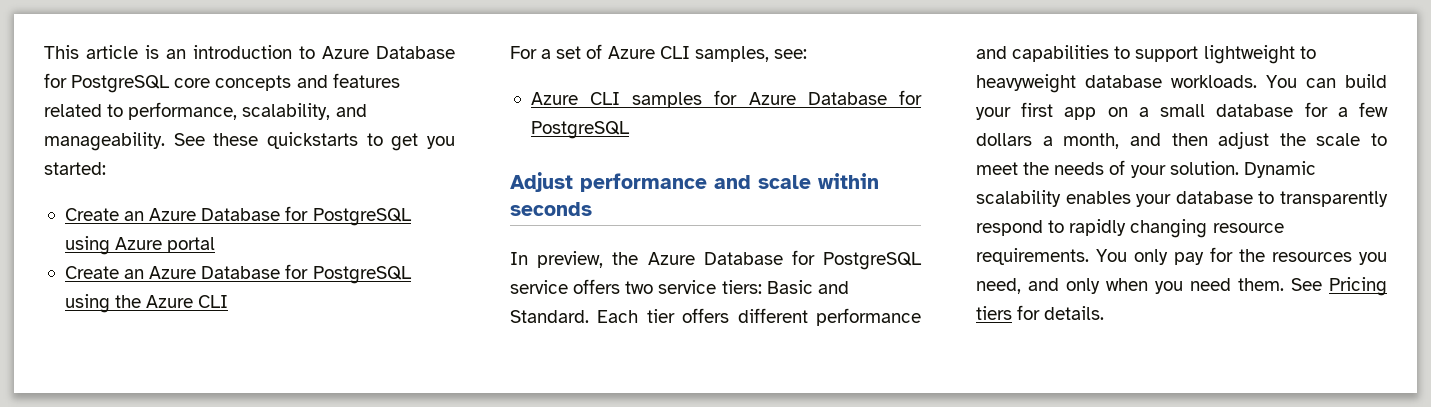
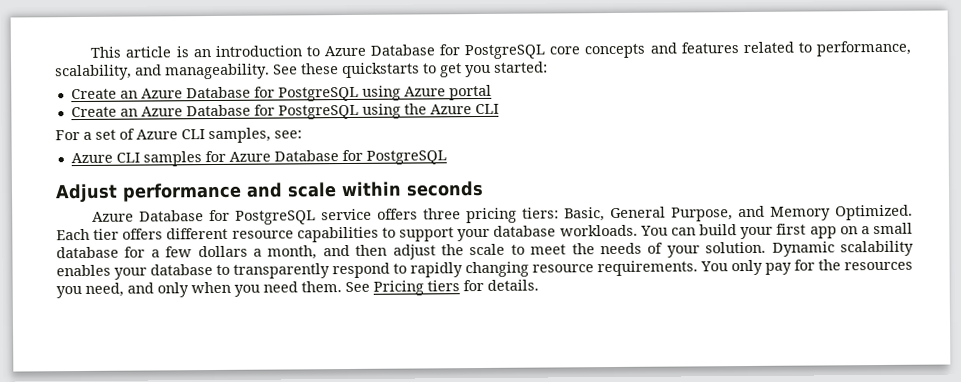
- In preview, the Azure Database for PostgreSQL service offers two service tiers: Basic and Standard.
+ Azure Database for PostgreSQL service offers three pricing tiers: Basic, General Purpose, and Memory Optimized.
- Each tier offers different performance and capabilities to support lightweight to heavyweight database workloads.
+ Each tier offers different resource capabilities to support your database workloads.

